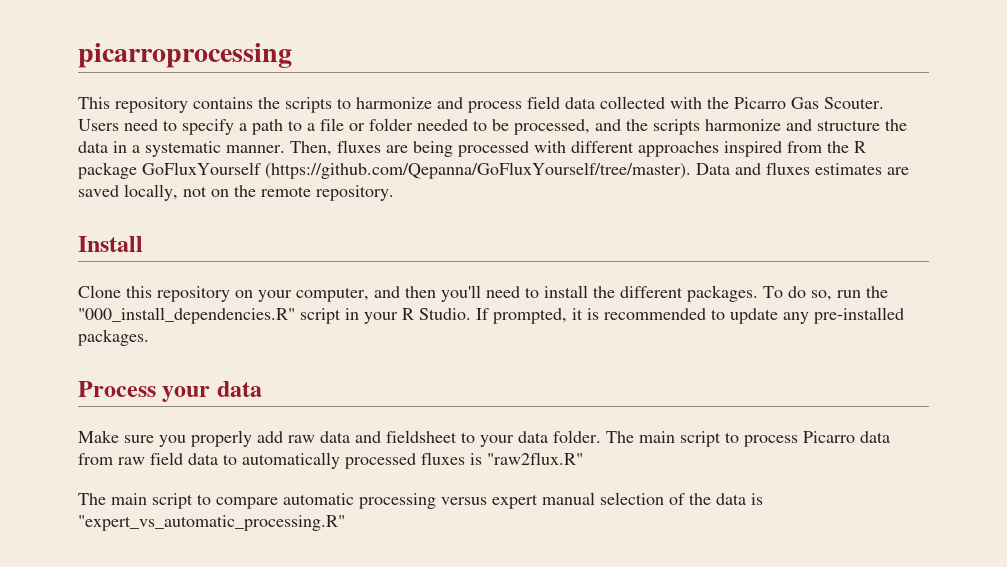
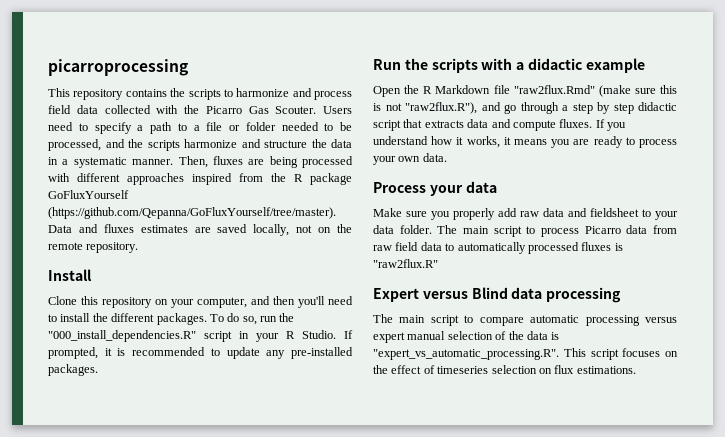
+ Run the scripts with a didactic example
+ Open the R Markdown file "raw2flux.Rmd" (make sure this is not "raw2flux.R"), and go through a step by step didactic script that extracts data and compute fluxes. If you understand how it works, it means you are ready to process your own data.
+ Expert versus Blind data processing
- The main script to compare automatic processing versus expert manual selection of the data is "expert_vs_automatic_processing.R"
+ The main script to compare automatic processing versus expert manual selection of the data is "expert_vs_automatic_processing.R". This script focuses on the effect of timeseries selection on flux estimations.

